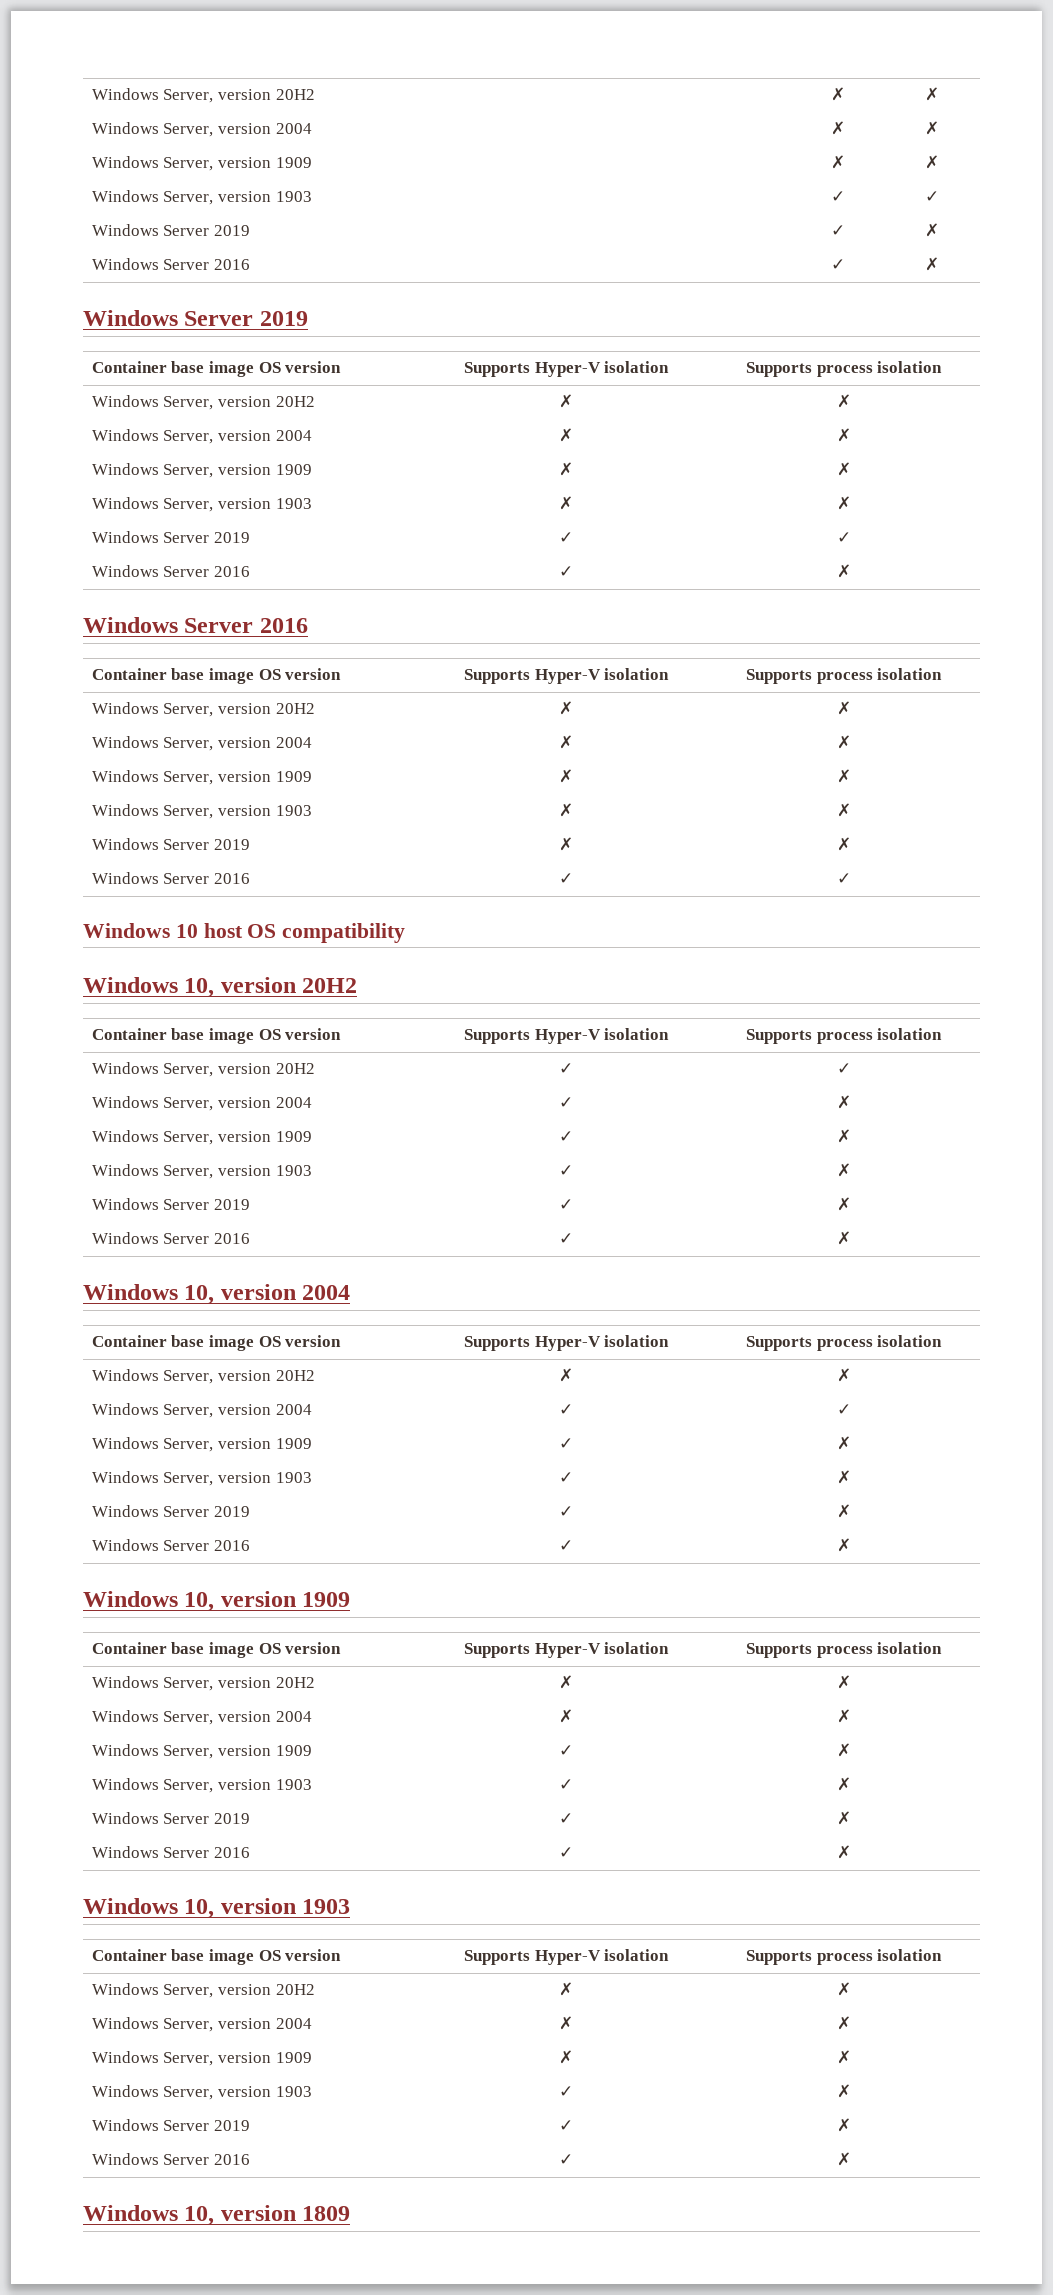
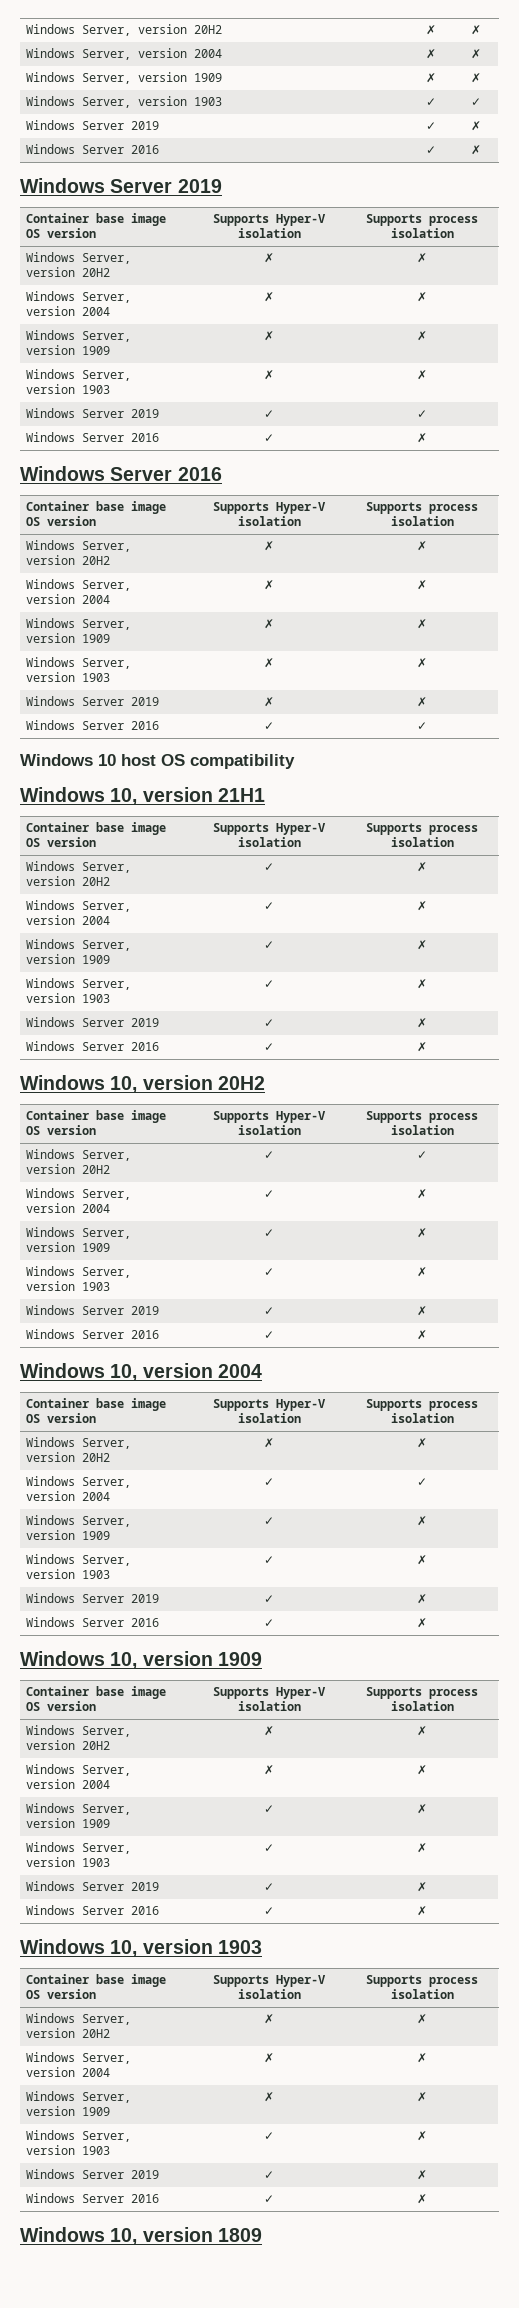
+ Windows 10, version 21H1
+ Container base image OS version | Supports Hyper-V isolation | Supports process isolation
+ Windows Server, version 20H2 | ✓ | ✗
+ Windows Server, version 2004 | ✓ | ✗
+ Windows Server, version 1909 | ✓ | ✗
+ Windows Server, version 1903 | ✓ | ✗
+ Windows Server 2019 | ✓ | ✗
+ Windows Server 2016 | ✓ | ✗

